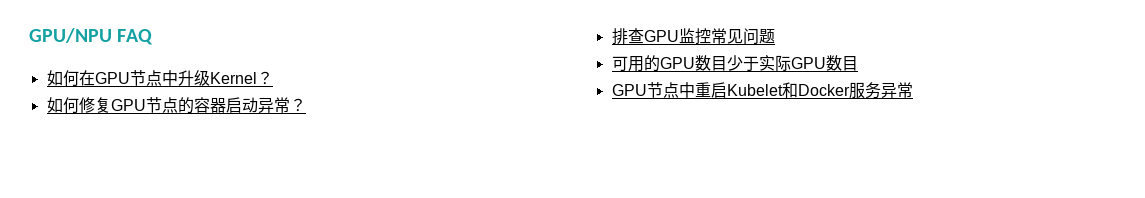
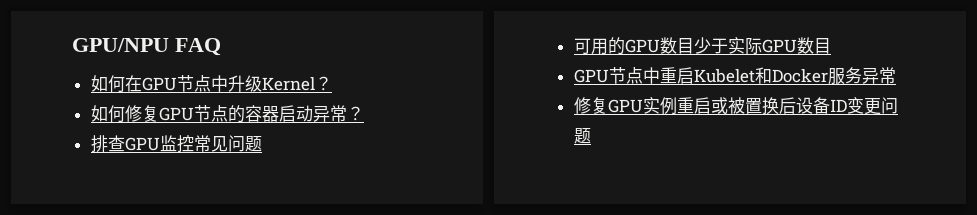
+ 修复GPU实例重启或被置换后设备ID变更问题

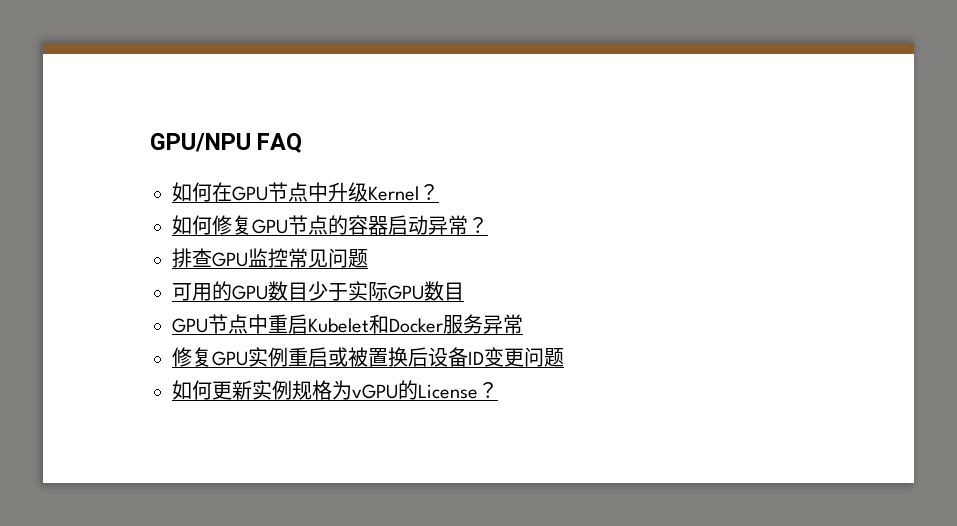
+ 如何更新实例规格为vGPU的License？

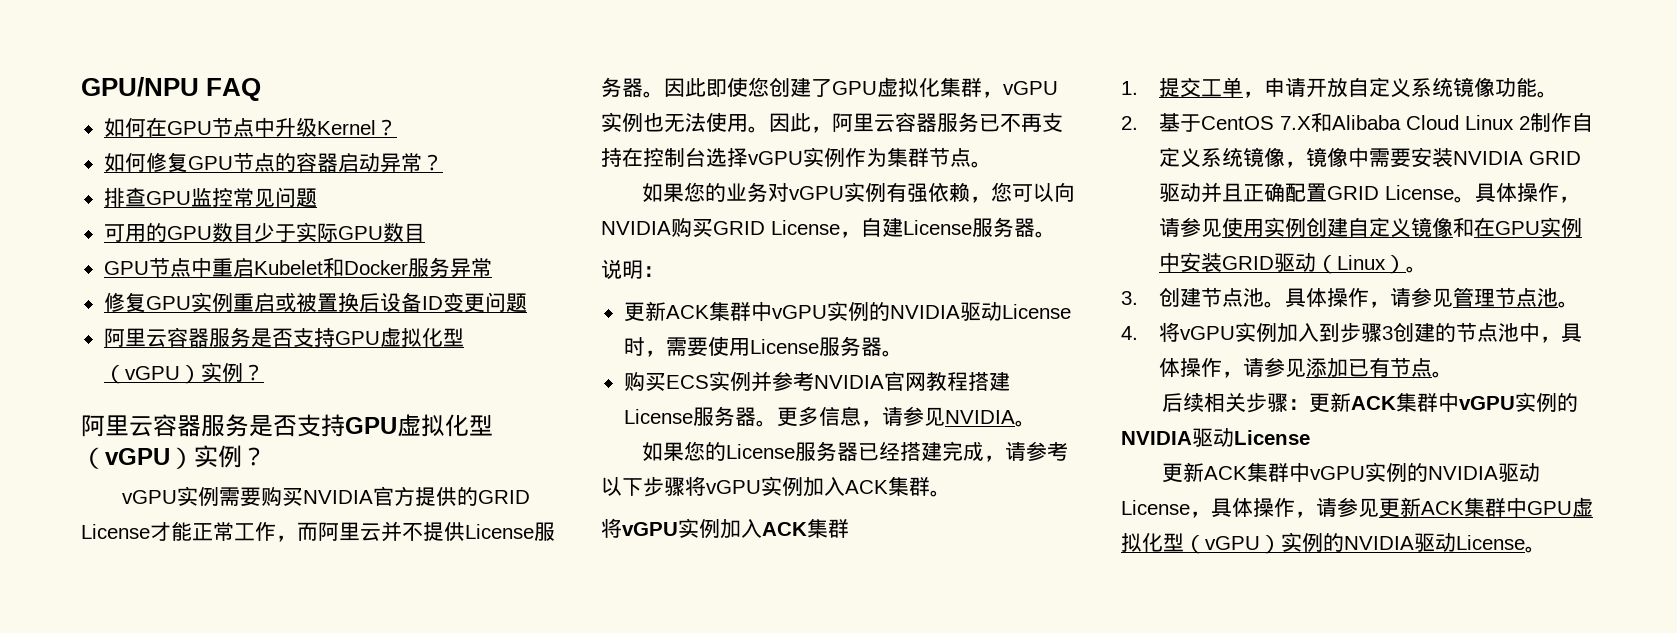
  修复GPU实例重启或被置换后设备ID变更问题
- 如何更新实例规格为vGPU的License？
+ 阿里云容器服务是否支持GPU虚拟化型（vGPU）实例？
+ 阿里云容器服务是否支持GPU虚拟化型（vGPU）实例？
+ vGPU实例需要购买NVIDIA官方提供的GRID License才能正常工作，而阿里云并不提供License服务器。因此即使您创建了GPU虚拟化集群，vGPU实例也无法使用。因此，阿里云容器服务已不再支持在控制台选择vGPU实例作为集群节点。
+ 如果您的业务对vGPU实例有强依赖，您可以向NVIDIA购买GRID License，自建License服务器。
+ 说明：
+ 更新ACK集群中vGPU实例的NVIDIA驱动License时，需要使用License服务器。
+ 购买ECS实例并参考NVIDIA官网教程搭建License服务器。更多信息，请参见NVIDIA。
+ 如果您的License服务器已经搭建完成，请参考以下步骤将vGPU实例加入ACK集群。
+ 将vGPU实例加入ACK集群
+ 1.提交工单，申请开放自定义系统镜像功能。
+ 2.基于CentOS 7.X和Alibaba Cloud Linux 2制作自定义系统镜像，镜像中需要安装NVIDIA GRID驱动并且正确配置GRID License。具体操作，请参见使用实例创建自定义镜像和在GPU实例中安装GRID驱动（Linux）。
+ 3.创建节点池。具体操作，请参见管理节点池。
+ 4.将vGPU实例加入到步骤3创建的节点池中，具体操作，请参见添加已有节点。
+ 后续相关步骤：更新ACK集群中vGPU实例的NVIDIA驱动License
+ 更新ACK集群中vGPU实例的NVIDIA驱动License，具体操作，请参见更新ACK集群中GPU虚拟化型（vGPU）实例的NVIDIA驱动License。

